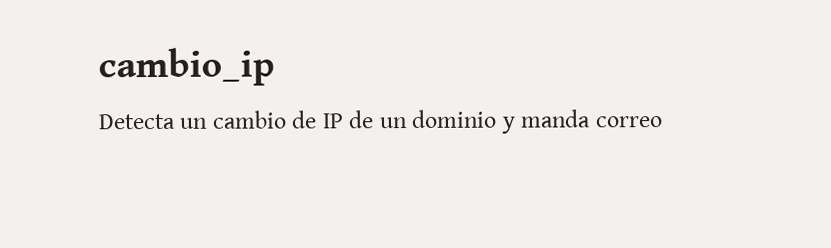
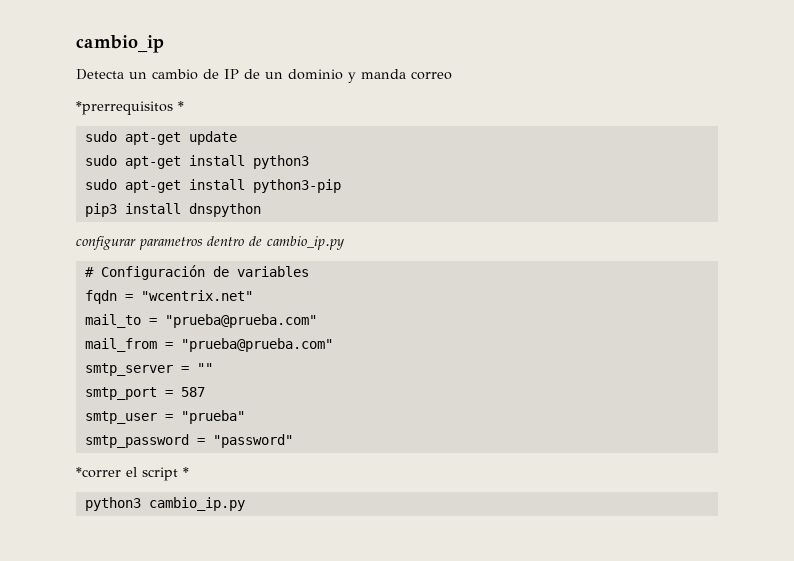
+ *prerrequisitos *
+ sudo apt-get update
+ sudo apt-get install python3
+ sudo apt-get install python3-pip
+ pip3 install dnspython
+ configurar parametros dentro de cambio_ip.py
+ # Configuración de variables
+ fqdn = "wcentrix.net"
+ mail_to = "prueba@prueba.com"
+ mail_from = "prueba@prueba.com"
+ smtp_server = ""
+ smtp_port = 587
+ smtp_user = "prueba"
+ smtp_password = "password"
+ *correr el script *
+ python3 cambio_ip.py

